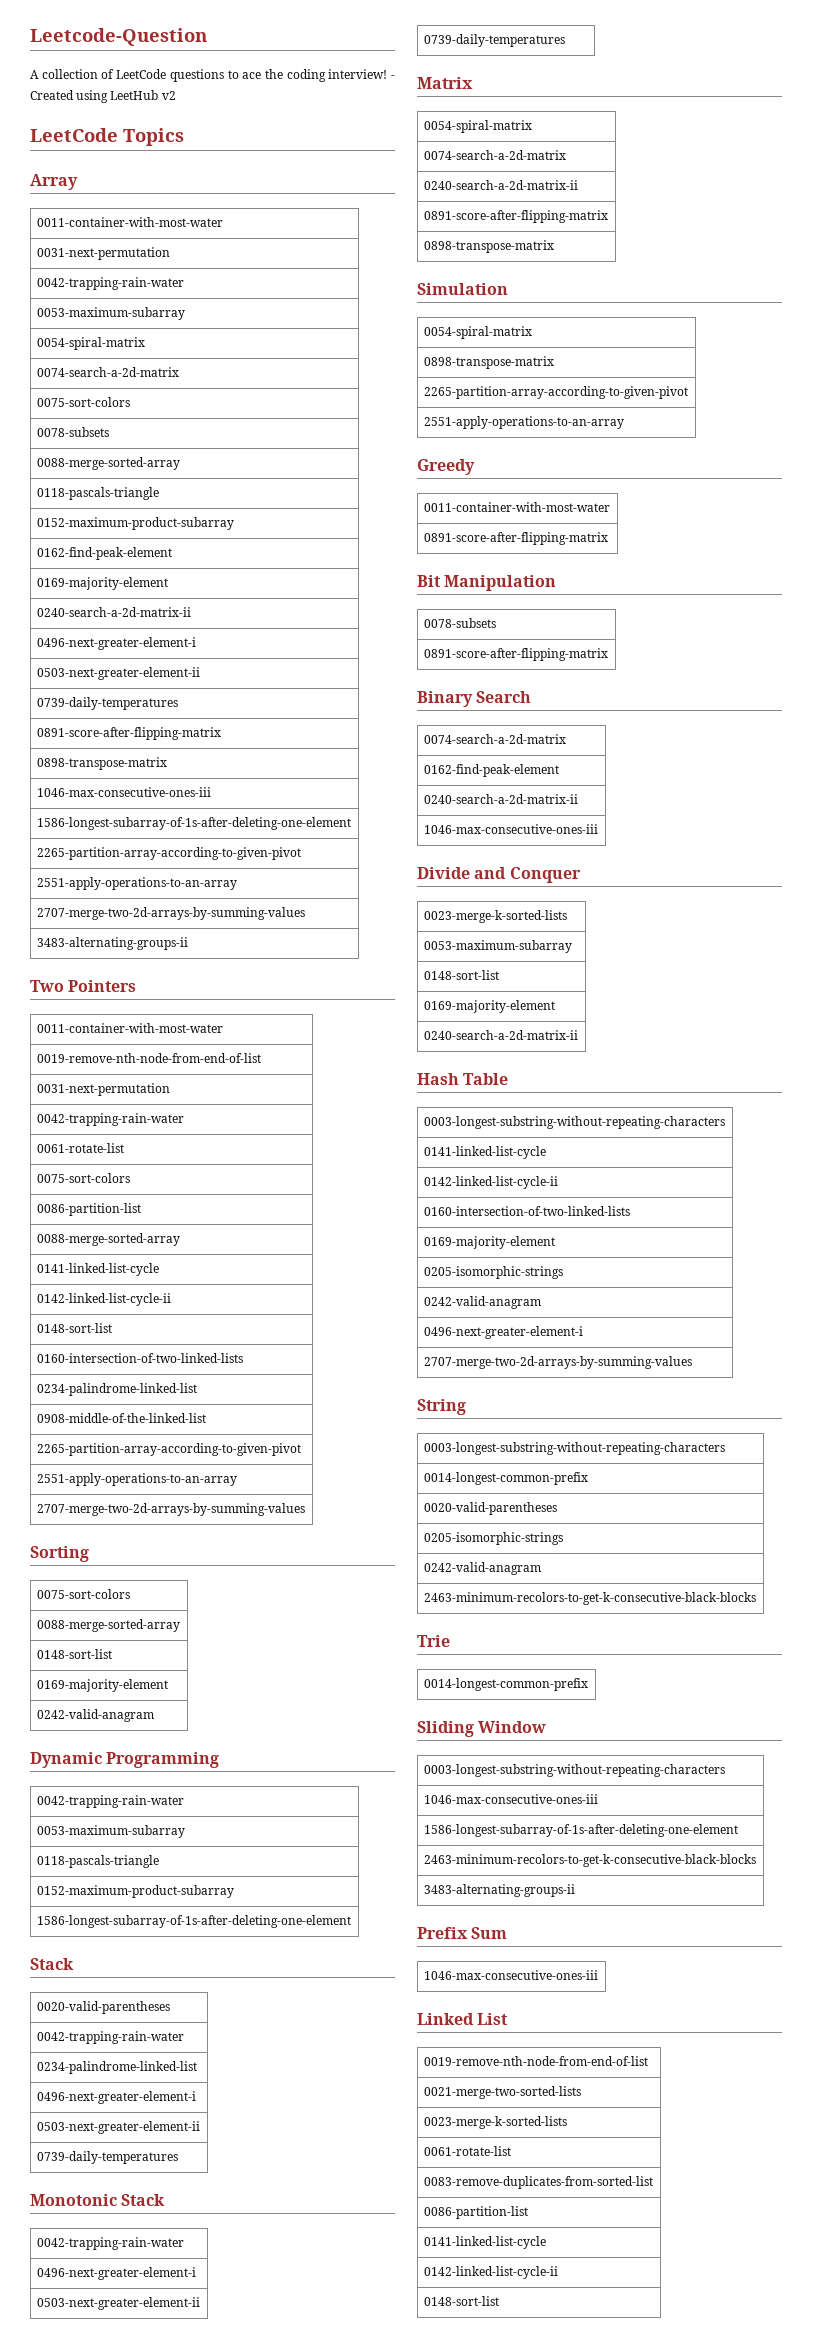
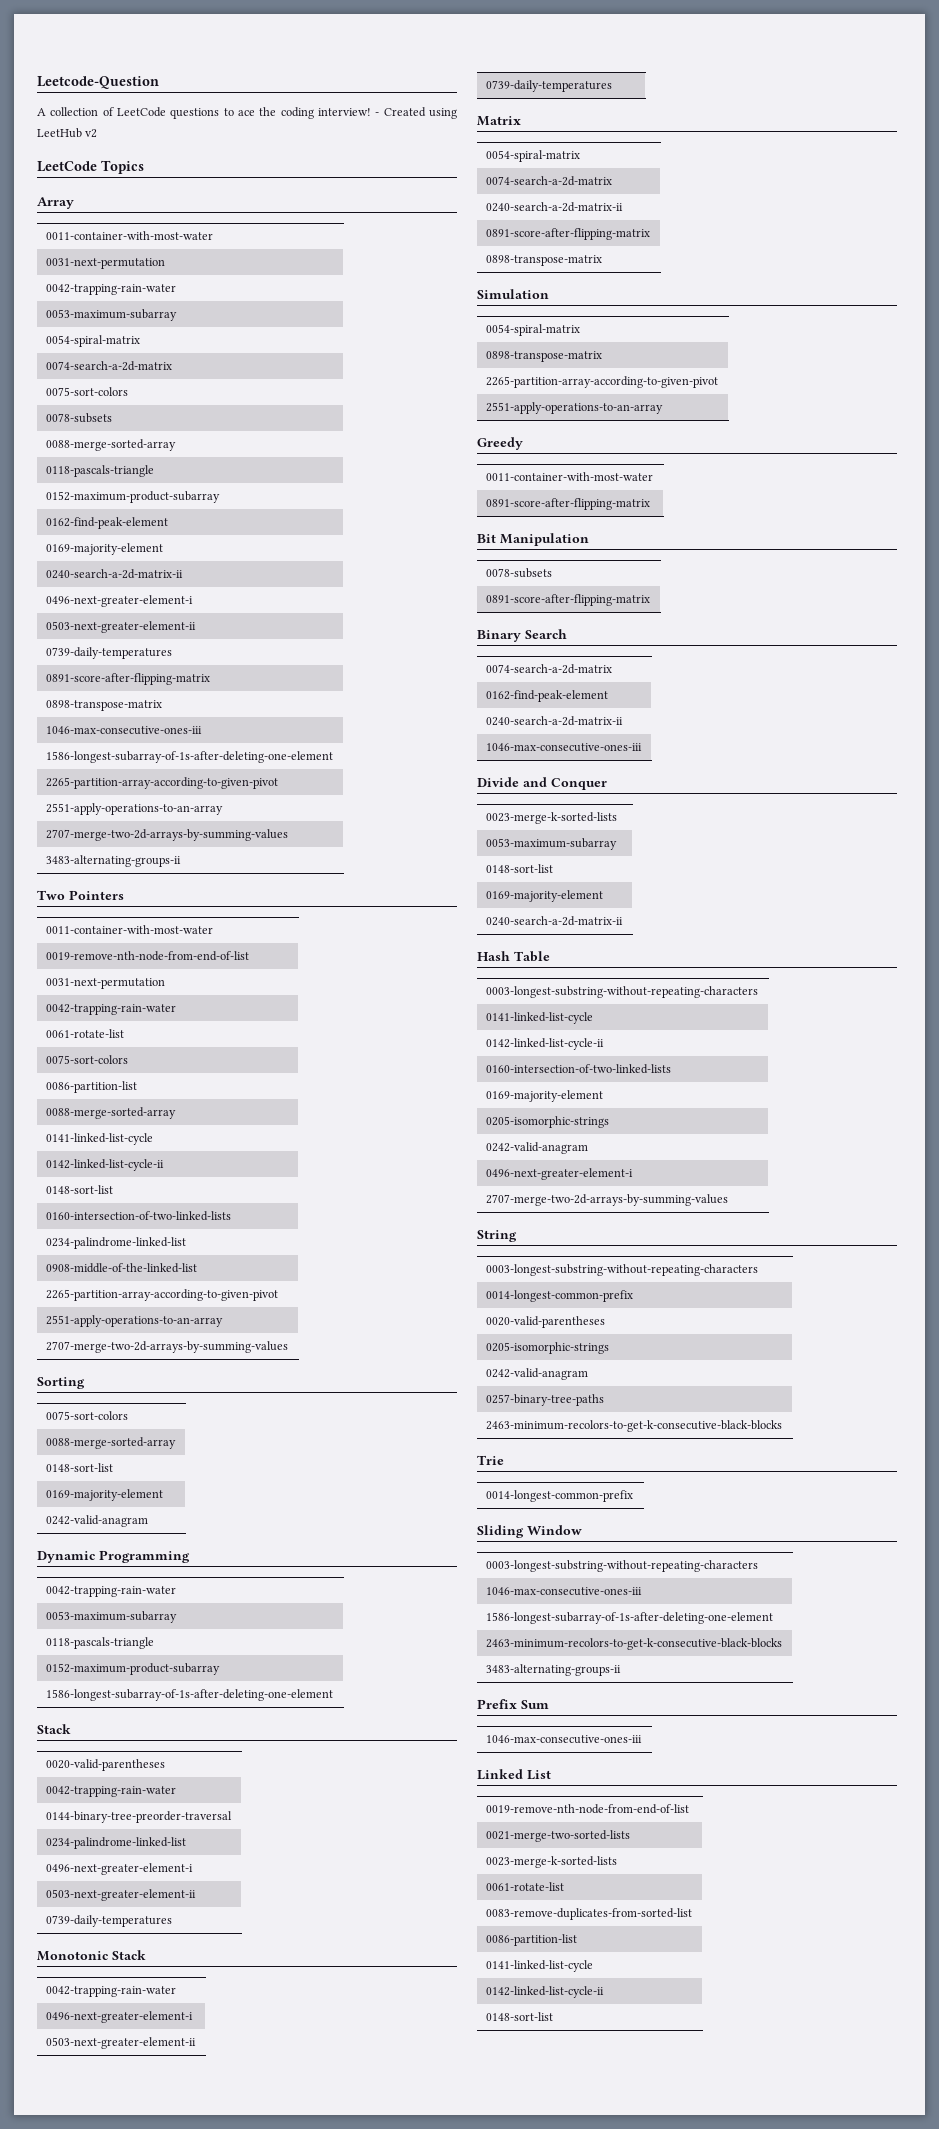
+ 0144-binary-tree-preorder-traversal
+ 0257-binary-tree-paths

